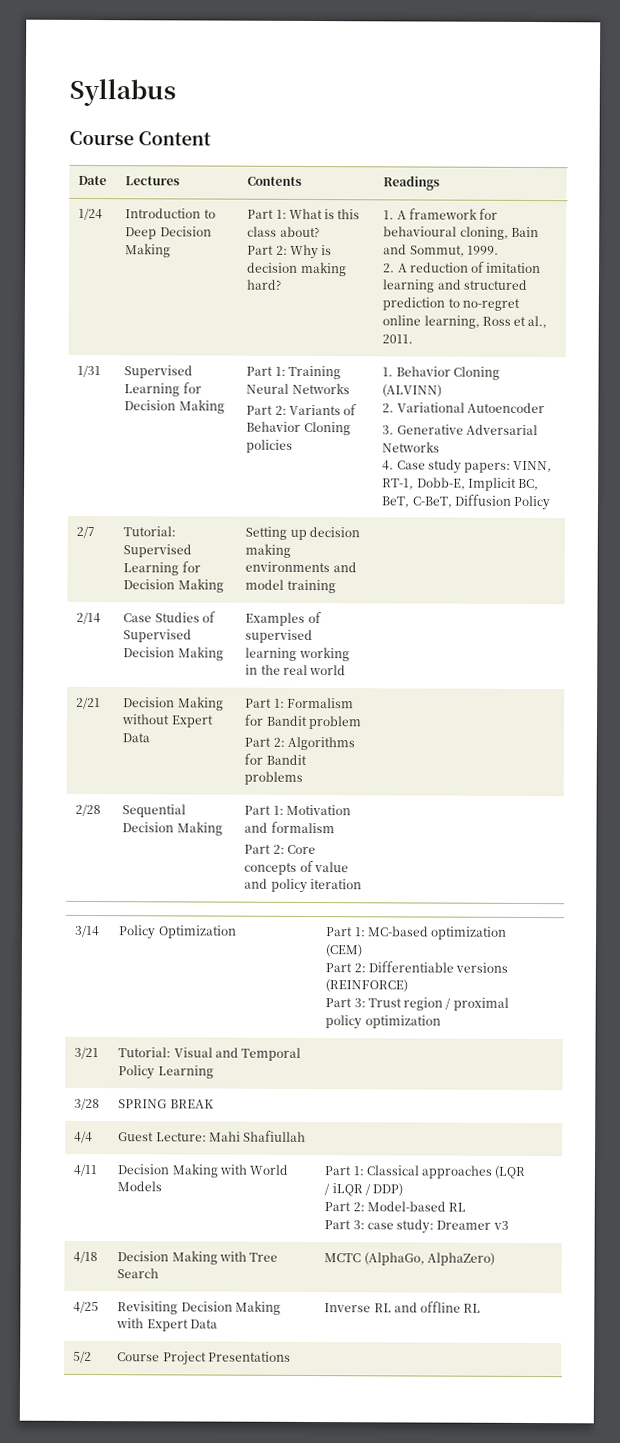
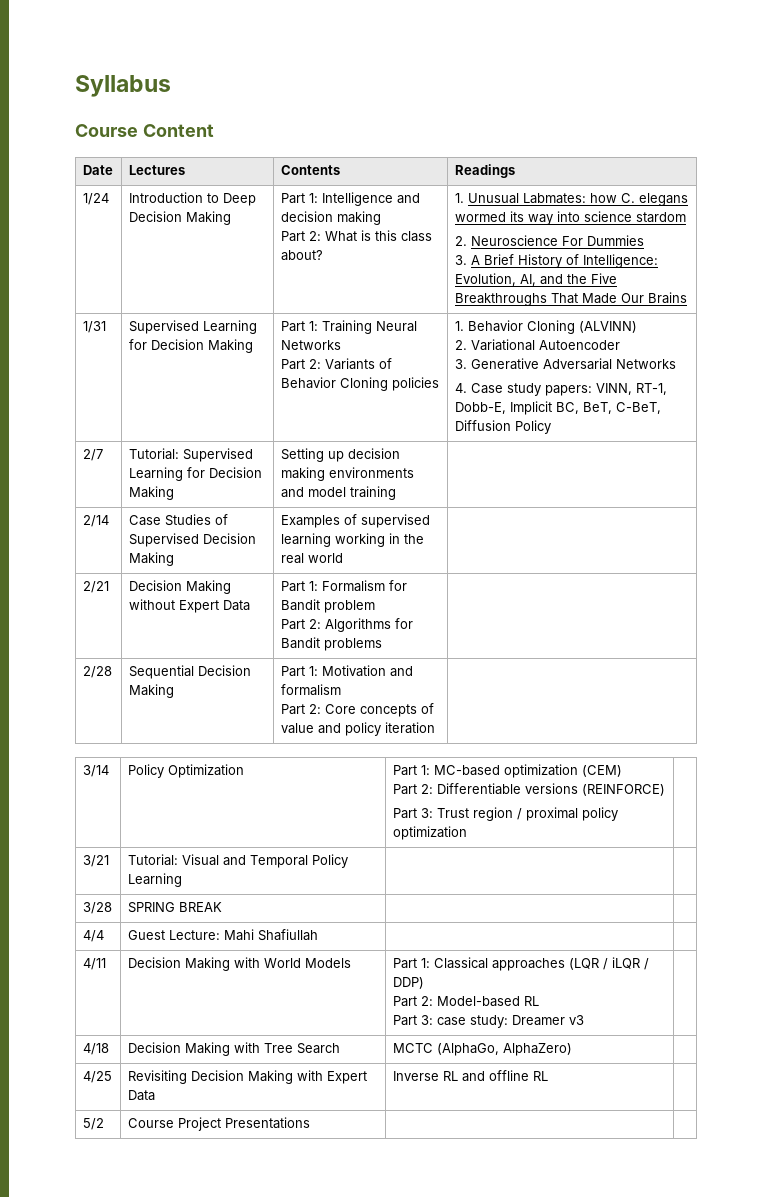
- Part 1: What is this class about?
+ Part 1: Intelligence and decision making
+ Part 2: What is this class about?
- Part 2: Why is decision making hard? | 1. A framework for behavioural cloning, Bain and Sommut, 1999.
- 2. A reduction of imitation learning and structured prediction to no-regret online learning, Ross et al., 2011.
+ 1. Unusual Labmates: how C. elegans wormed its way into science stardom
+ 2. Neuroscience For Dummies
+ 3. A Brief History of Intelligence: Evolution, AI, and the Five Breakthroughs That Made Our Brains

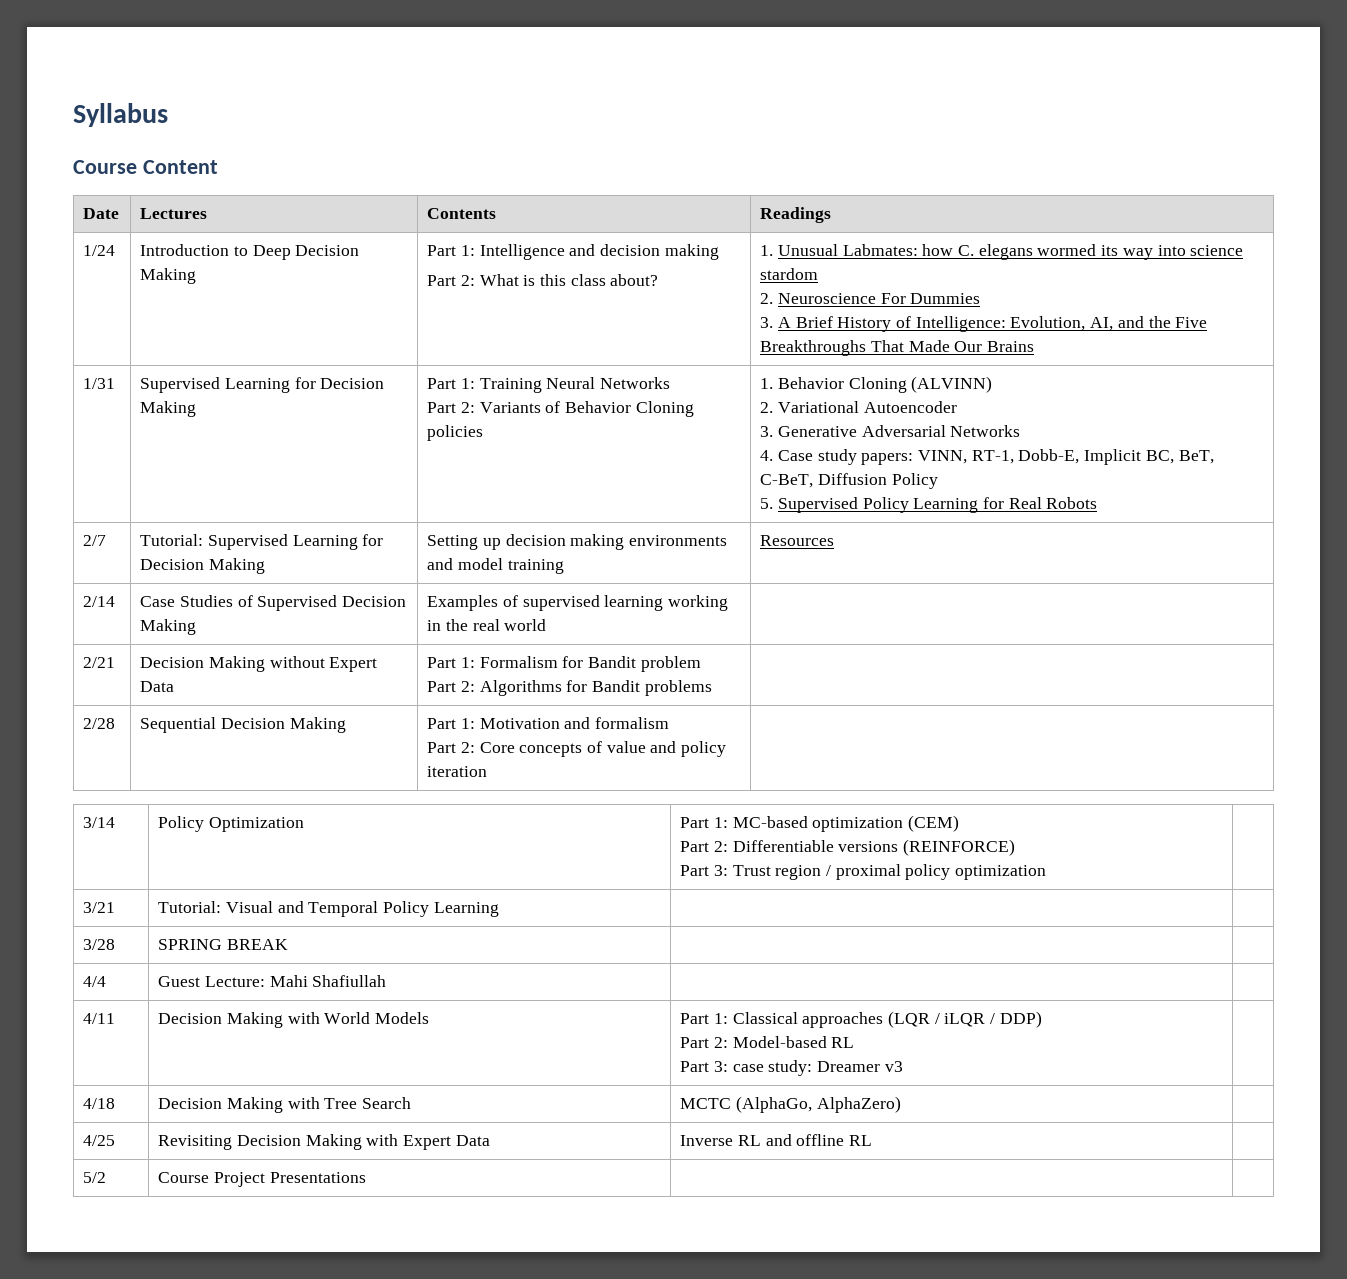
+ 5. Supervised Policy Learning for Real Robots
- 2/7 | Tutorial: Supervised Learning for Decision Making | Setting up decision making environments and model training |
+ 2/7 | Tutorial: Supervised Learning for Decision Making | Setting up decision making environments and model training | Resources

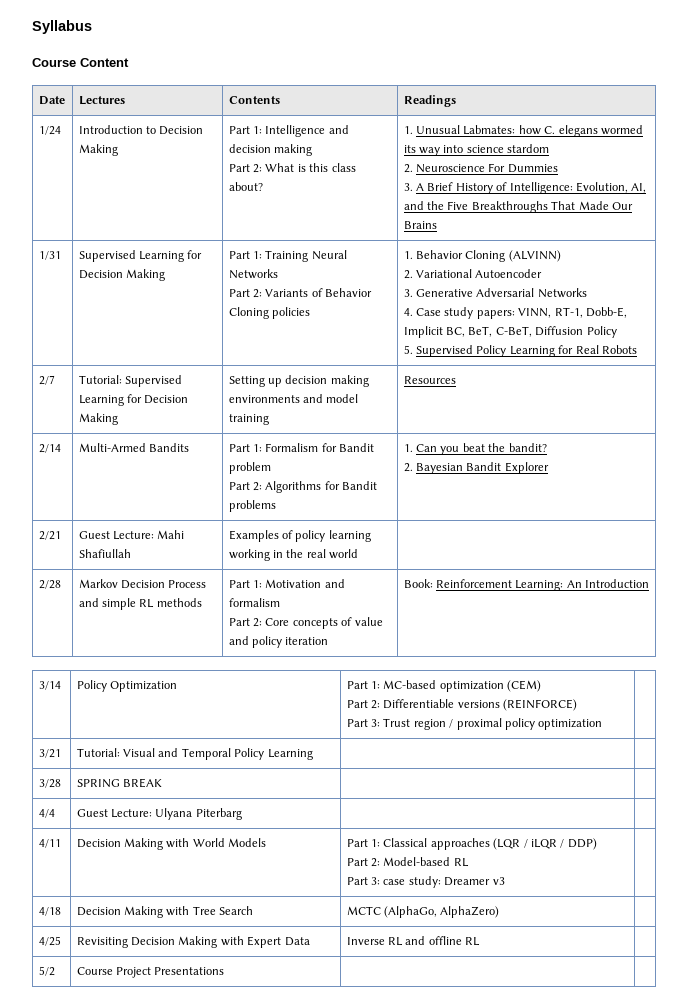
- Introduction to Deep Decision Making
+ Introduction to Decision Making
- 2/14 | Case Studies of Supervised Decision Making | Examples of supervised learning working in the real world |
- 2/21 | Decision Making without Expert Data | Part 1: Formalism for Bandit problem
- Part 2: Algorithms for Bandit problems |
- 2/28 | Sequential Decision Making | Part 1: Motivation and formalism
- Part 2: Core concepts of value and policy iteration |
+ 2/14 | Multi-Armed Bandits | Part 1: Formalism for Bandit problem
+ Part 2: Algorithms for Bandit problems | 1. Can you beat the bandit?
+ 2. Bayesian Bandit Explorer
+ 2/21 | Guest Lecture: Mahi Shafiullah | Examples of policy learning working in the real world |
+ 2/28 | Markov Decision Process and simple RL methods | Part 1: Motivation and formalism
+ Part 2: Core concepts of value and policy iteration | Book: Reinforcement Learning: An Introduction
- 4/4 | Guest Lecture: Mahi Shafiullah | |
+ 4/4 | Guest Lecture: Ulyana Piterbarg | |

